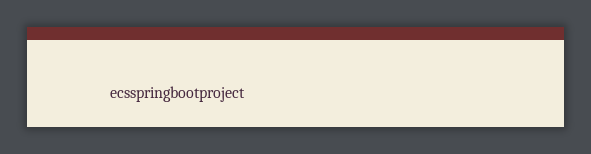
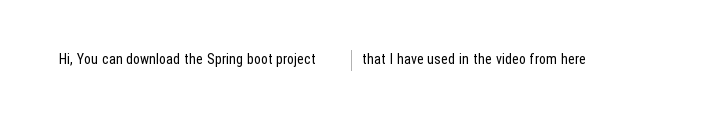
- ecsspringbootproject
+ Hi, You can download the Spring boot project that I have used in the video from here

